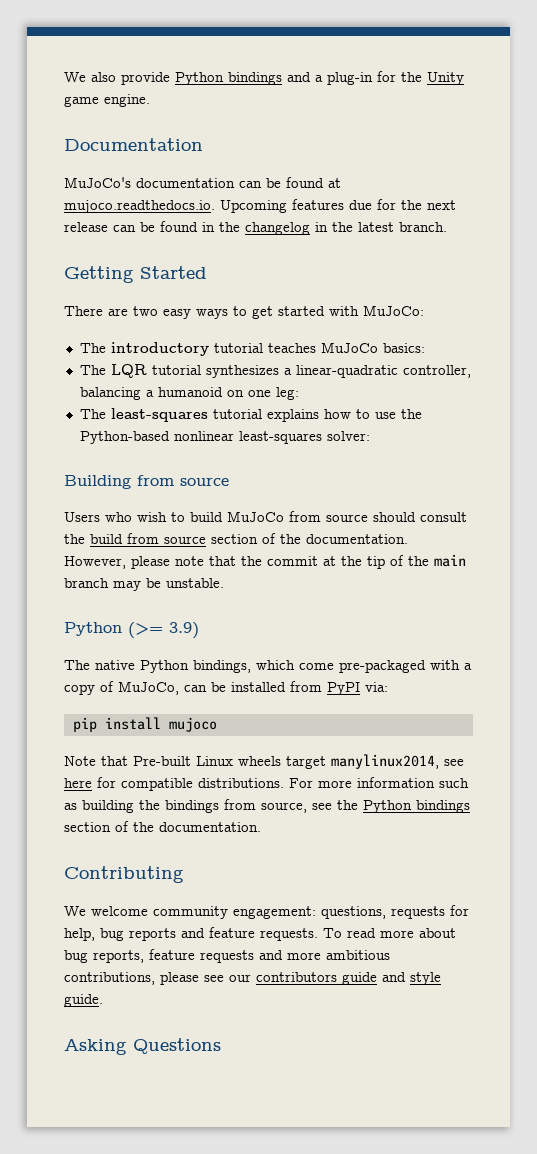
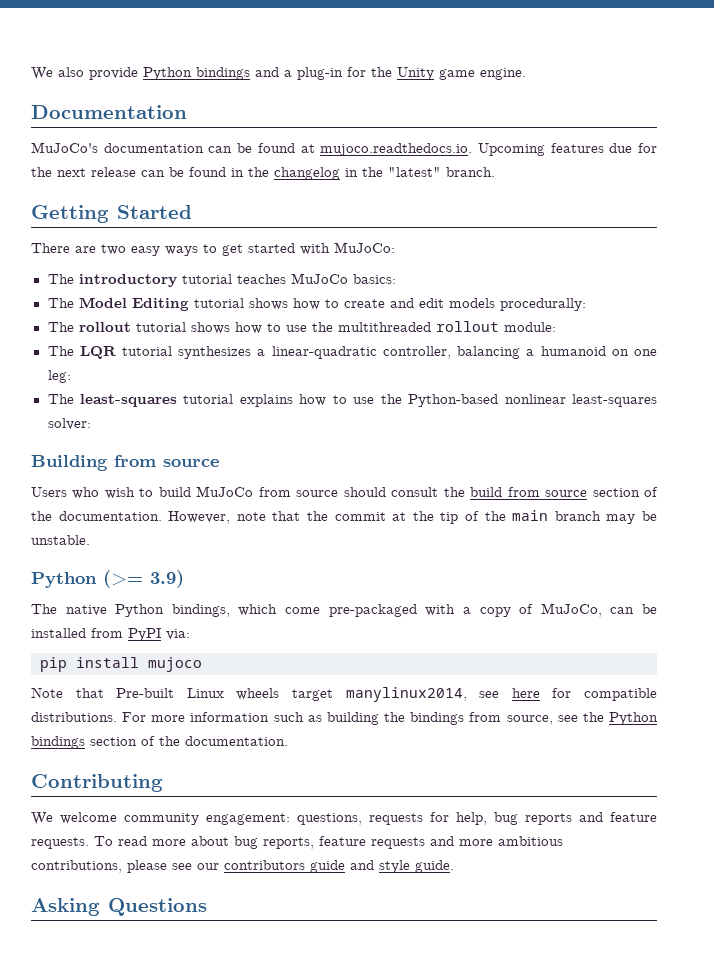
- MuJoCo's documentation can be found at mujoco.readthedocs.io. Upcoming features due for the next release can be found in the changelog in the latest branch.
+ MuJoCo's documentation can be found at mujoco.readthedocs.io. Upcoming features due for the next release can be found in the changelog in the "latest" branch.
+ The Model Editing tutorial shows how to create and edit models procedurally:
+ The rollout tutorial shows how to use the multithreaded rollout module:
- However, please note that the commit at the tip of the main branch may be unstable.
+ However, note that the commit at the tip of the main branch may be unstable.

